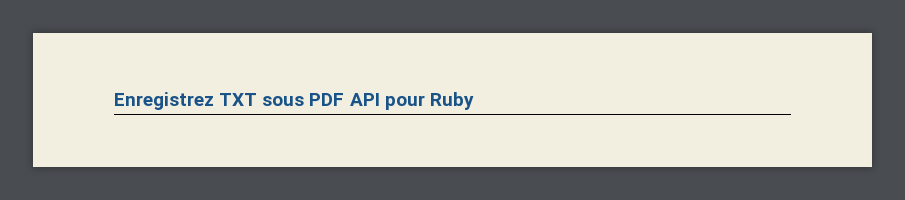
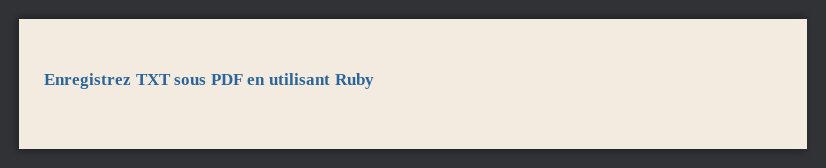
- Enregistrez TXT sous PDF API pour Ruby
+ Enregistrez TXT sous PDF en utilisant Ruby

